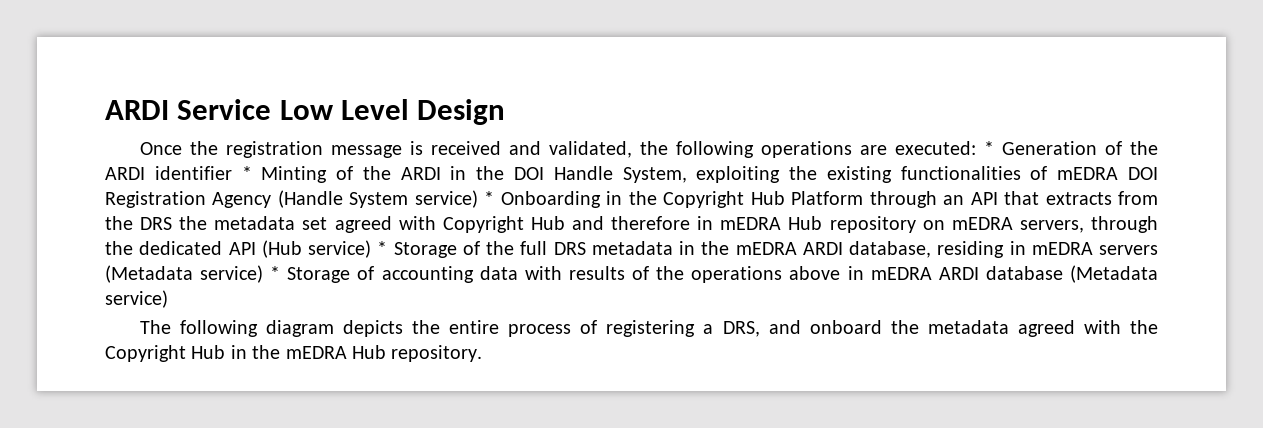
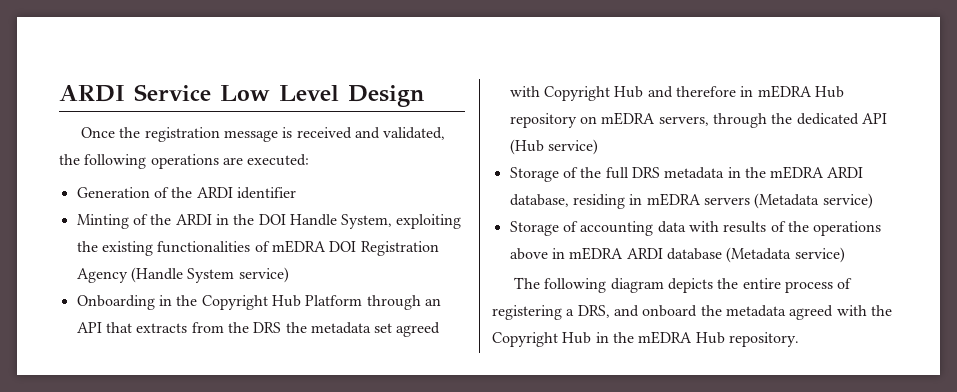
- Once the registration message is received and validated, the following operations are executed: * Generation of the ARDI identifier * Minting of the ARDI in the DOI Handle System, exploiting the existing functionalities of mEDRA DOI Registration Agency (Handle System service) * Onboarding in the Copyright Hub Platform through an API that extracts from the DRS the metadata set agreed with Copyright Hub and therefore in mEDRA Hub repository on mEDRA servers, through the dedicated API (Hub service) * Storage of the full DRS metadata in the mEDRA ARDI database, residing in mEDRA servers (Metadata service) * Storage of accounting data with results of the operations above in mEDRA ARDI database (Metadata service)
+ Once the registration message is received and validated, the following operations are executed:
+ Generation of the ARDI identifier
+ Minting of the ARDI in the DOI Handle System, exploiting the existing functionalities of mEDRA DOI Registration Agency (Handle System service)
+ Onboarding in the Copyright Hub Platform through an API that extracts from the DRS the metadata set agreed with Copyright Hub and therefore in mEDRA Hub repository on mEDRA servers, through the dedicated API (Hub service)
+ Storage of the full DRS metadata in the mEDRA ARDI database, residing in mEDRA servers (Metadata service)
+ Storage of accounting data with results of the operations above in mEDRA ARDI database (Metadata service)

